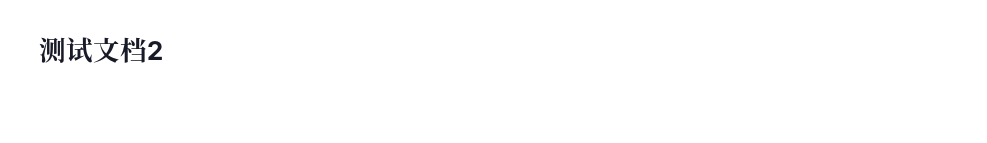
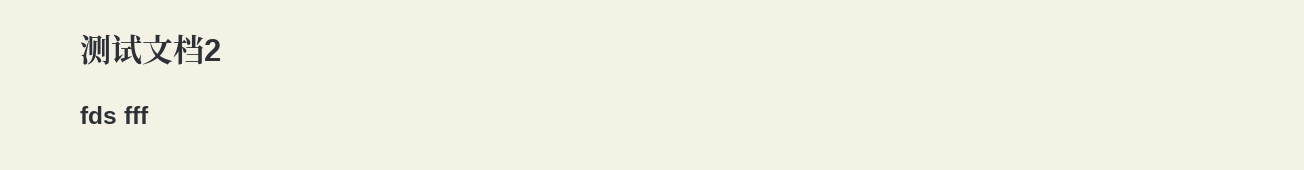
+ fds fff

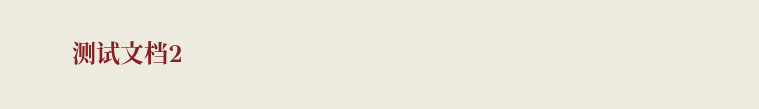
- fds fff

